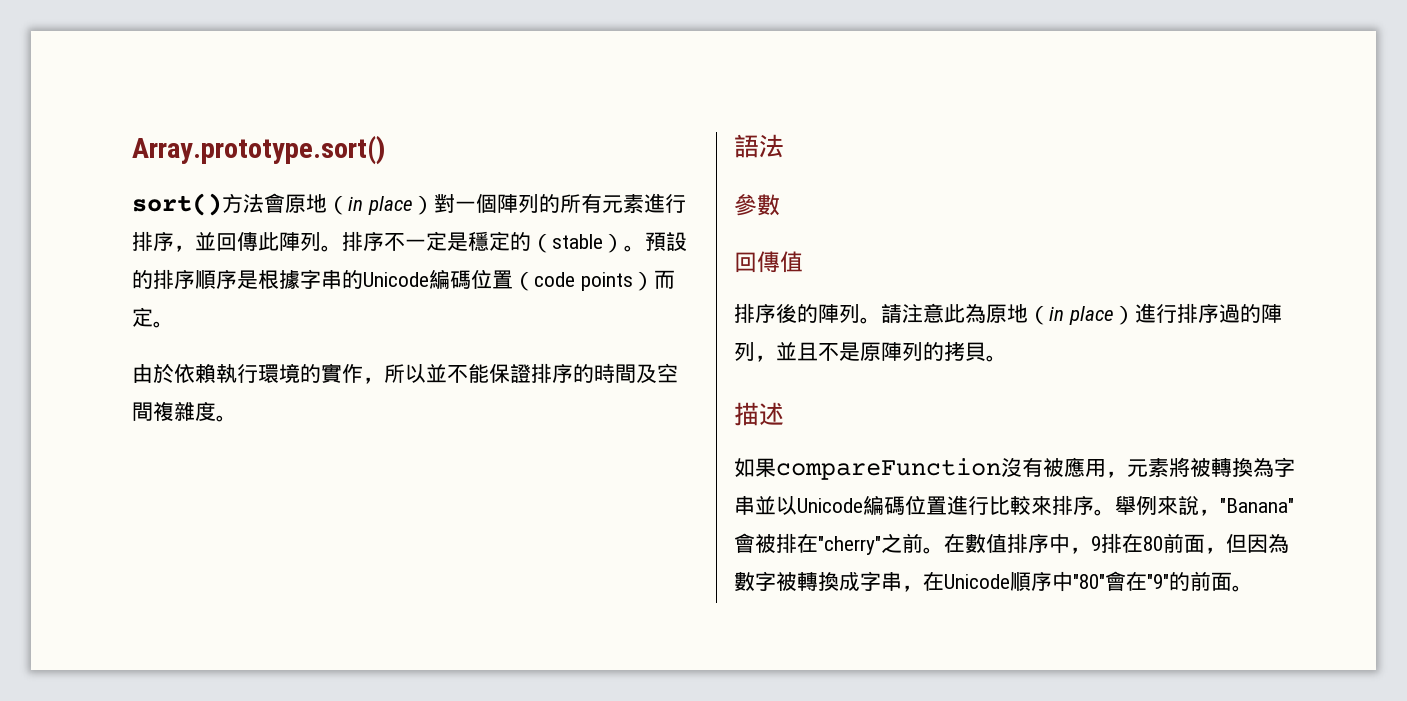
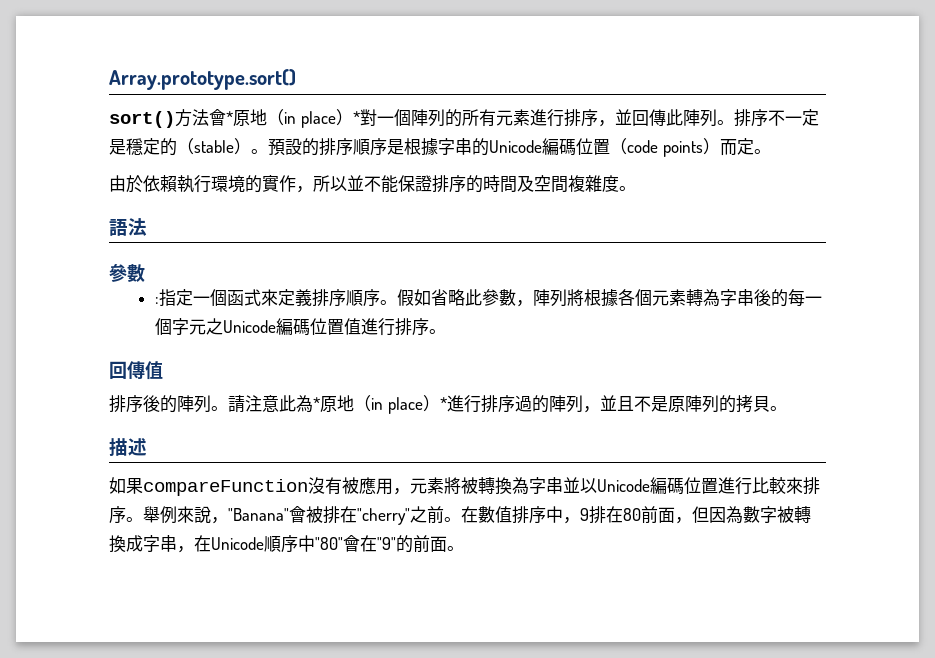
- sort()方法會原地（in place）對一個陣列的所有元素進行排序，並回傳此陣列。
+ sort()方法會*原地（in place）*對一個陣列的所有元素進行排序，並回傳此陣列。
+ :指定一個函式來定義排序順序。假如省略此參數，陣列將根據各個元素轉為字串後的每一個字元之Unicode編碼位置值進行排序。
- 請注意此為原地（in place）進行排序過的陣列，並且不是原陣列的拷貝。
+ 請注意此為*原地（in place）*進行排序過的陣列，並且不是原陣列的拷貝。

